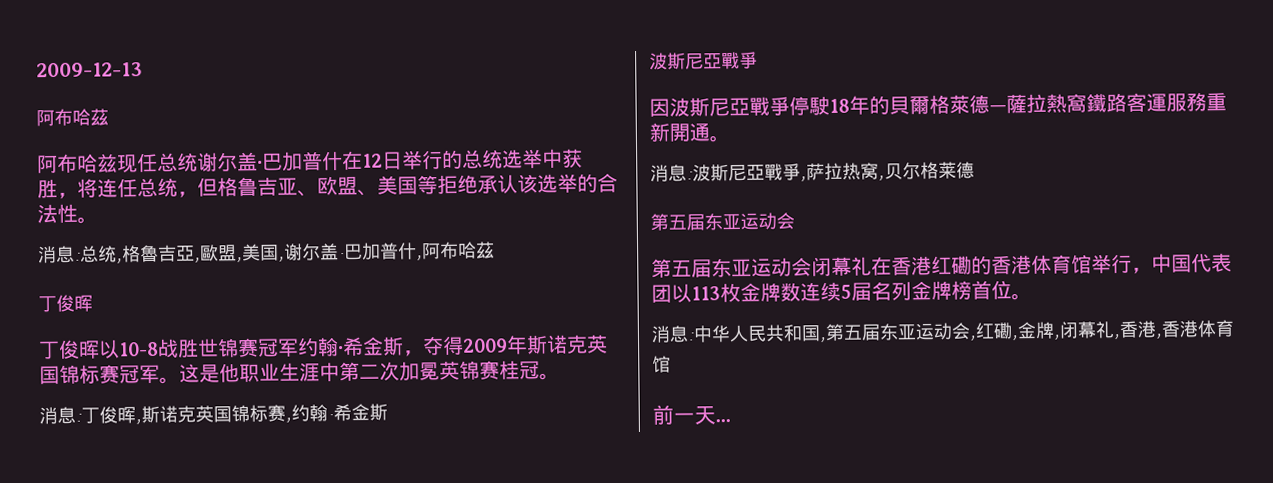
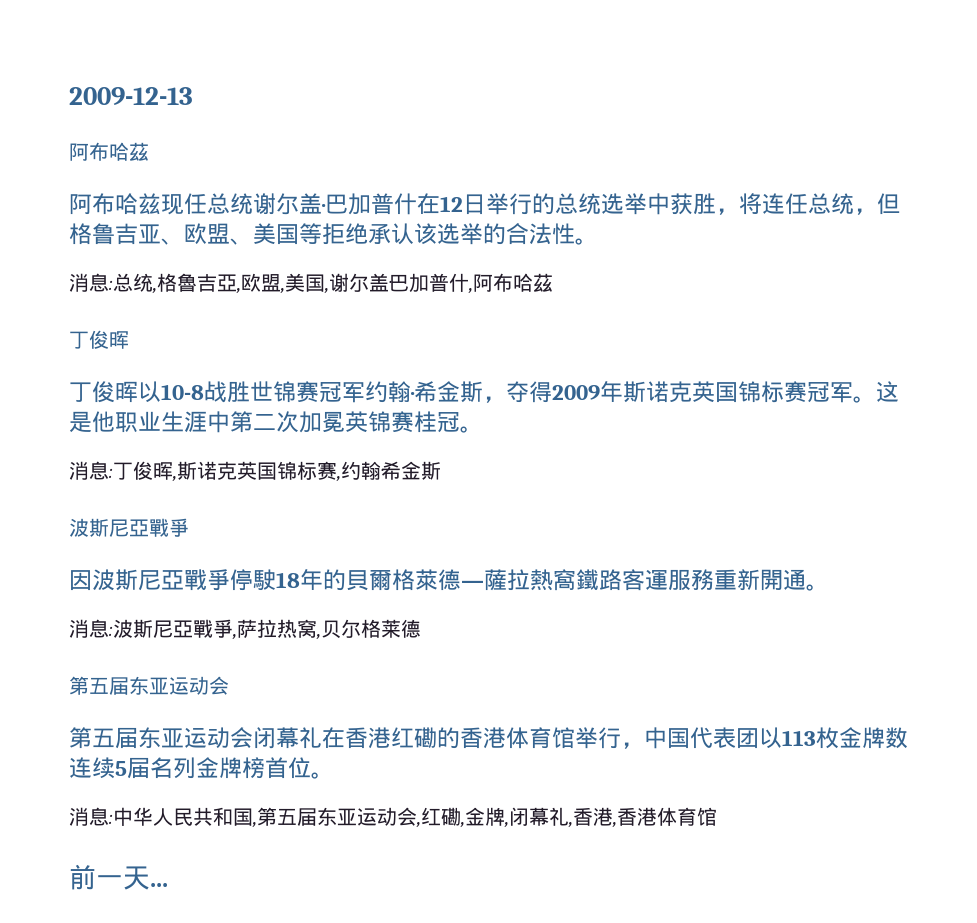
- 消息:总统,格魯吉亞,歐盟,美国,谢尔盖·巴加普什,阿布哈茲
+ 消息:总统,格魯吉亞,欧盟,美国,谢尔盖·巴加普什,阿布哈茲

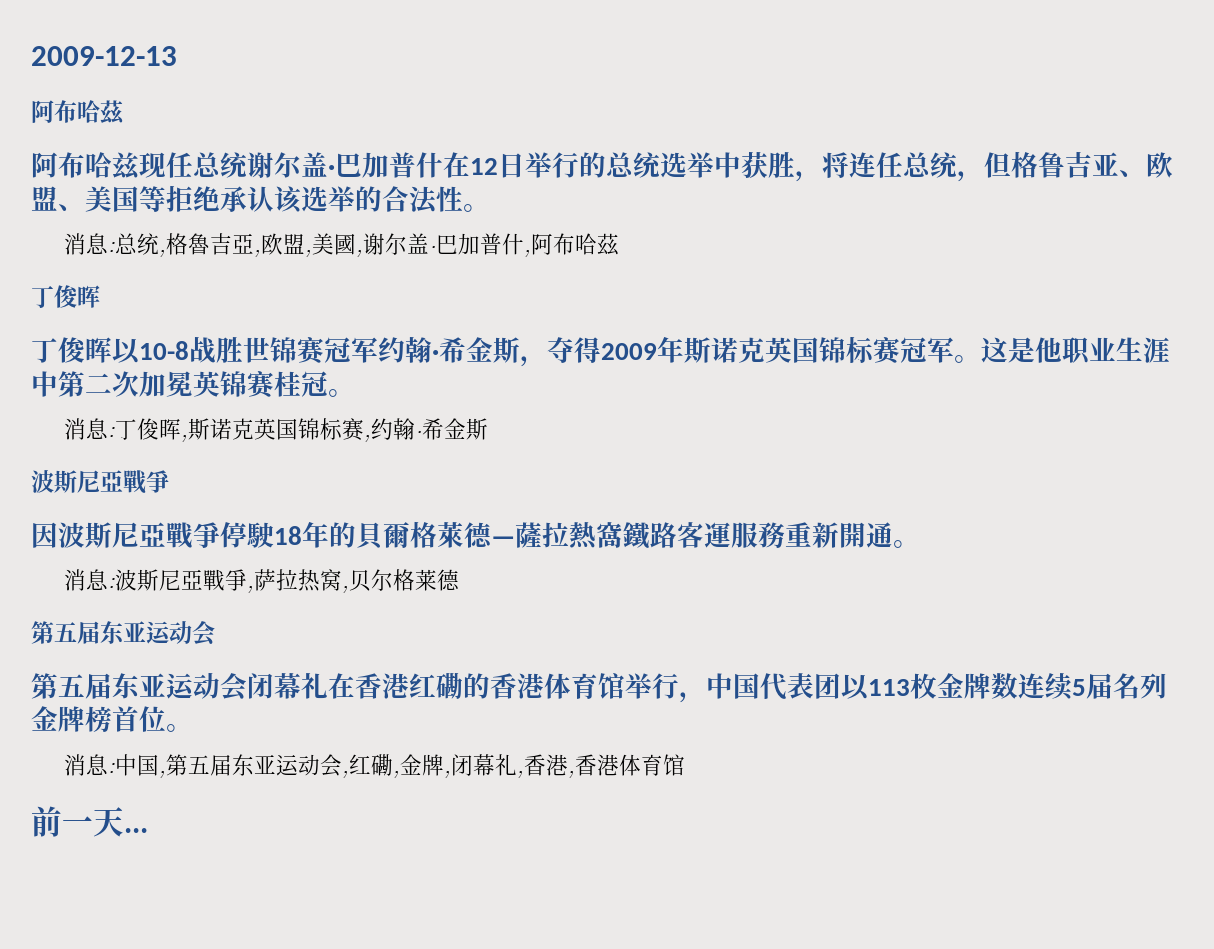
- 消息:总统,格魯吉亞,欧盟,美国,谢尔盖·巴加普什,阿布哈茲
+ 消息:总统,格魯吉亞,欧盟,美國,谢尔盖·巴加普什,阿布哈茲
- 消息:中华人民共和国,第五届东亚运动会,红磡,金牌,闭幕礼,香港,香港体育馆
+ 消息:中国,第五届东亚运动会,红磡,金牌,闭幕礼,香港,香港体育馆

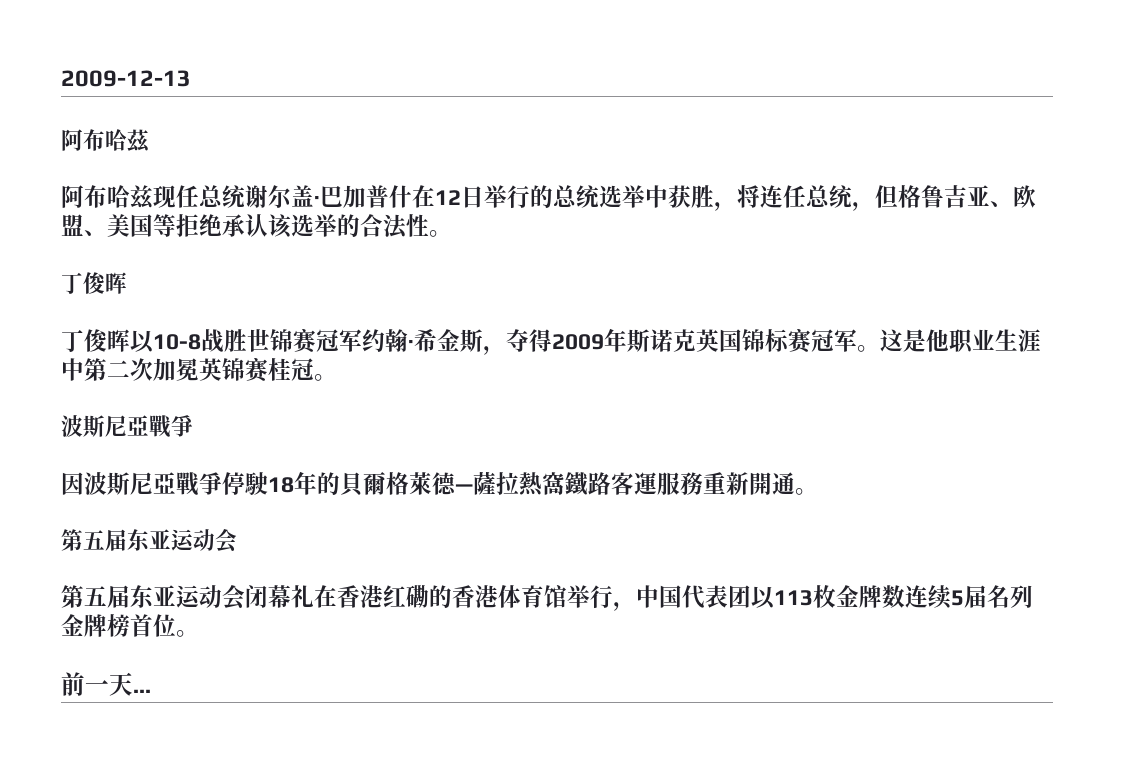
- 消息:总统,格魯吉亞,欧盟,美國,谢尔盖·巴加普什,阿布哈茲
- 消息:丁俊晖,斯诺克英国锦标赛,约翰·希金斯
- 消息:波斯尼亞戰爭,萨拉热窝,贝尔格莱德
- 消息:中国,第五届东亚运动会,红磡,金牌,闭幕礼,香港,香港体育馆

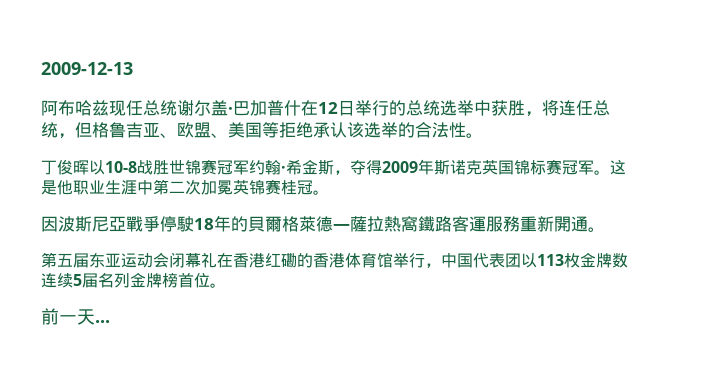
- 阿布哈茲
  阿布哈兹现任总统谢尔盖·巴加普什在12日举行的总统选举中获胜，将连任总统，但格鲁吉亚、欧盟、美国等拒绝承认该选举的合法性。
- 丁俊晖
  这是他职业生涯中第二次加冕英锦赛桂冠。
- 波斯尼亞戰爭
  因波斯尼亞戰爭停駛18年的貝爾格萊德—薩拉熱窩鐵路客運服務重新開通。
- 第五届东亚运动会

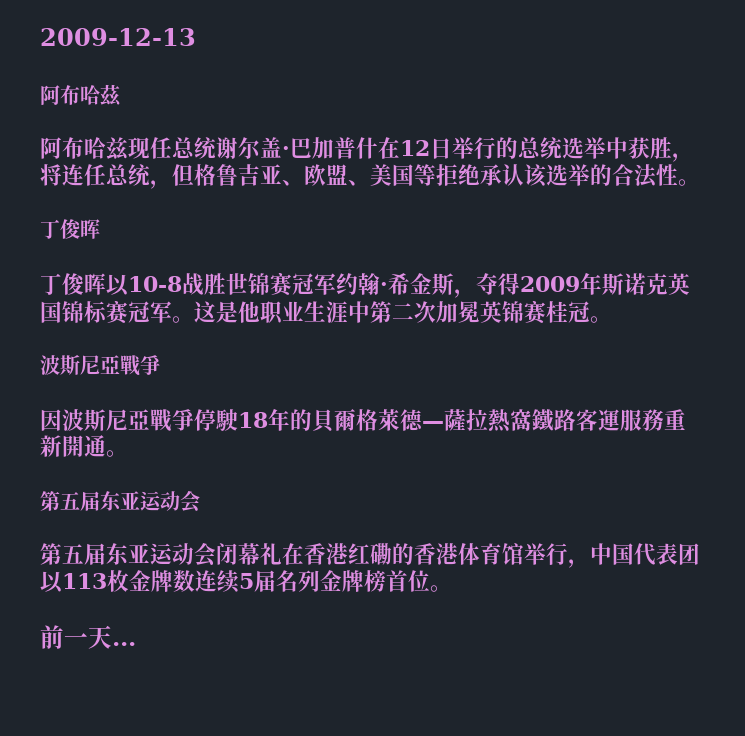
+ 阿布哈茲
  阿布哈兹现任总统谢尔盖·巴加普什在12日举行的总统选举中获胜，将连任总统，但格鲁吉亚、欧盟、美国等拒绝承认该选举的合法性。
+ 丁俊晖
  这是他职业生涯中第二次加冕英锦赛桂冠。
+ 波斯尼亞戰爭
  因波斯尼亞戰爭停駛18年的貝爾格萊德—薩拉熱窩鐵路客運服務重新開通。
+ 第五届东亚运动会

